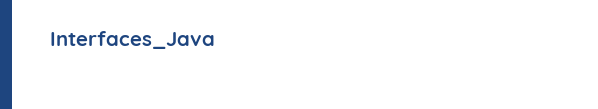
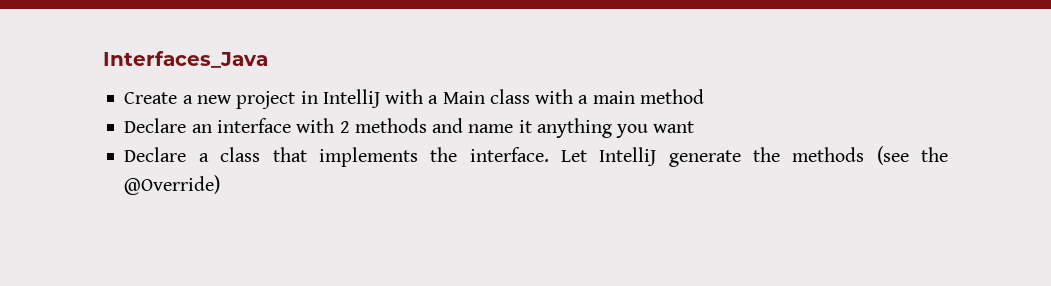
+ Create a new project in IntelliJ with a Main class with a main method
+ Declare an interface with 2 methods and name it anything you want
+ Declare a class that implements the interface. Let IntelliJ generate the methods (see the @Override)

